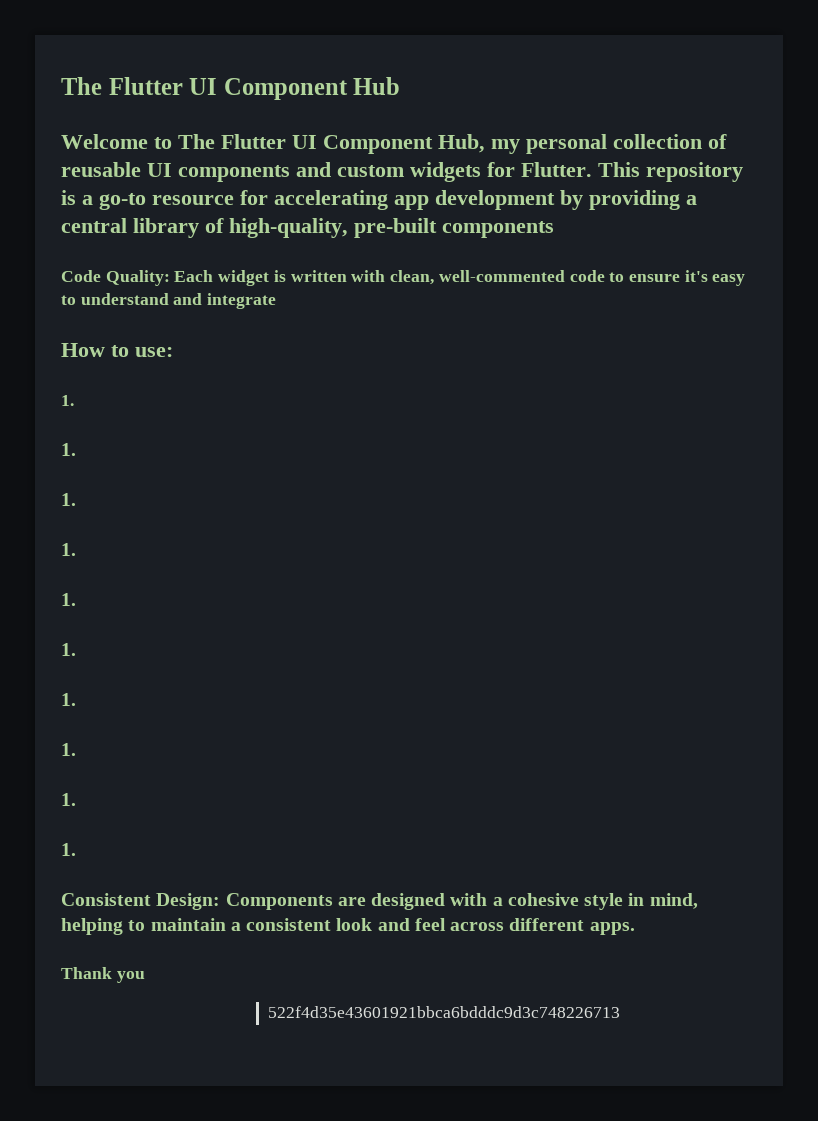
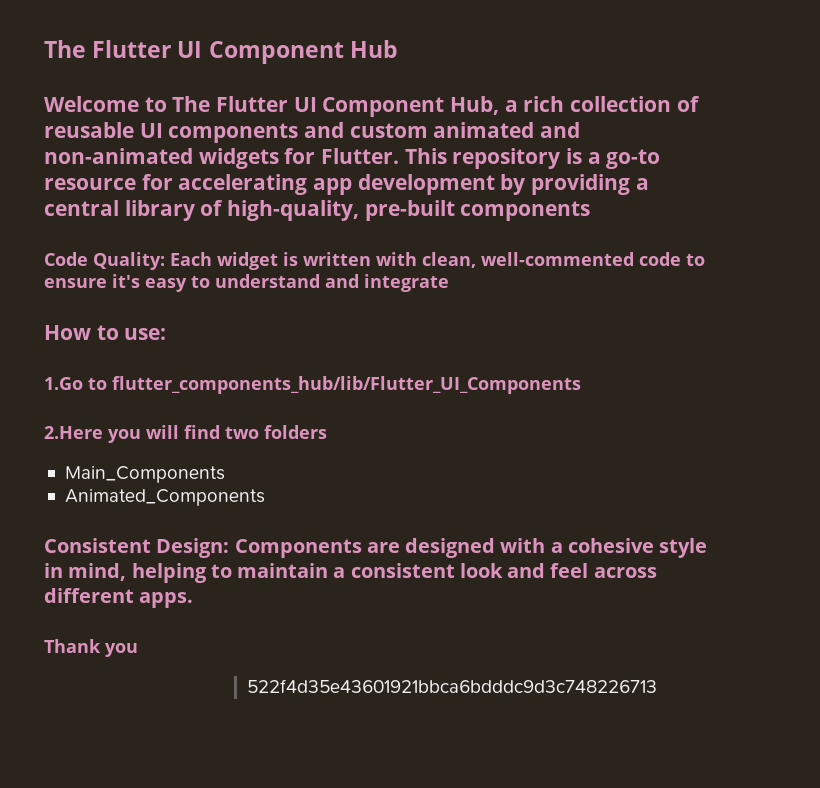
- Welcome to The Flutter UI Component Hub, my personal collection of reusable UI components and custom widgets for Flutter.
+ Welcome to The Flutter UI Component Hub, a rich collection of reusable UI components and custom animated and non-animated widgets for Flutter.
  How to use:
- 1.
- 1.
- 1.
- 1.
- 1.
- 1.
- 1.
- 1.
- 1.
- 1.
+ 1.Go to flutter_components_hub/lib/Flutter_UI_Components
+ 2.Here you will find two folders
+ Main_Components
+ Animated_Components

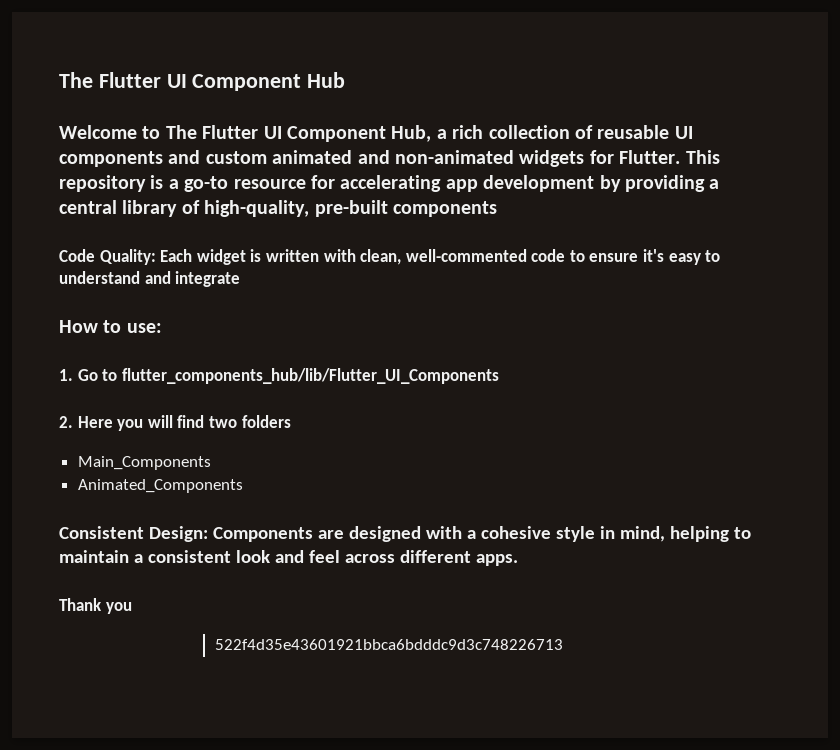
- 1.Go to flutter_components_hub/lib/Flutter_UI_Components
+ 1. Go to flutter_components_hub/lib/Flutter_UI_Components
- 2.Here you will find two folders
+ 2. Here you will find two folders

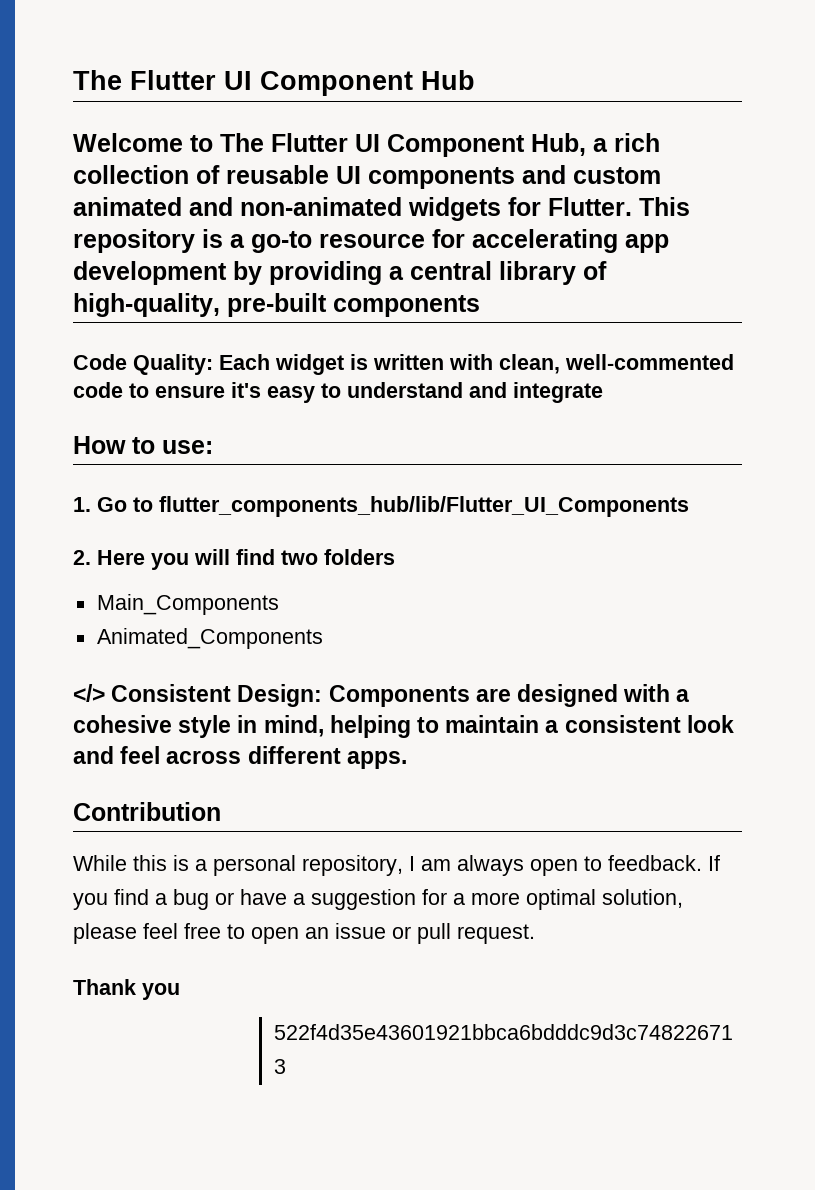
- Consistent Design: Components are designed with a cohesive style in mind, helping to maintain a consistent look and feel across different apps.
+ </> Consistent Design: Components are designed with a cohesive style in mind, helping to maintain a consistent look and feel across different apps.
+ Contribution
+ While this is a personal repository, I am always open to feedback. If you find a bug or have a suggestion for a more optimal solution, please feel free to open an issue or pull request.

